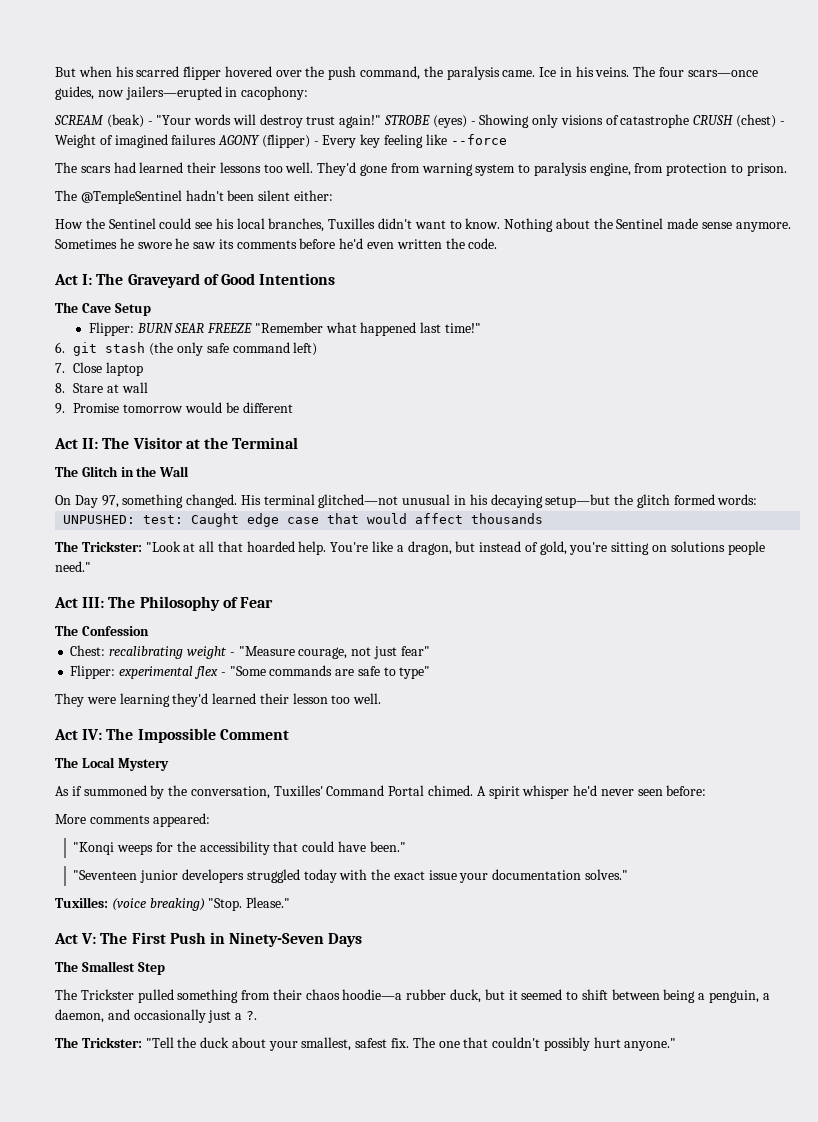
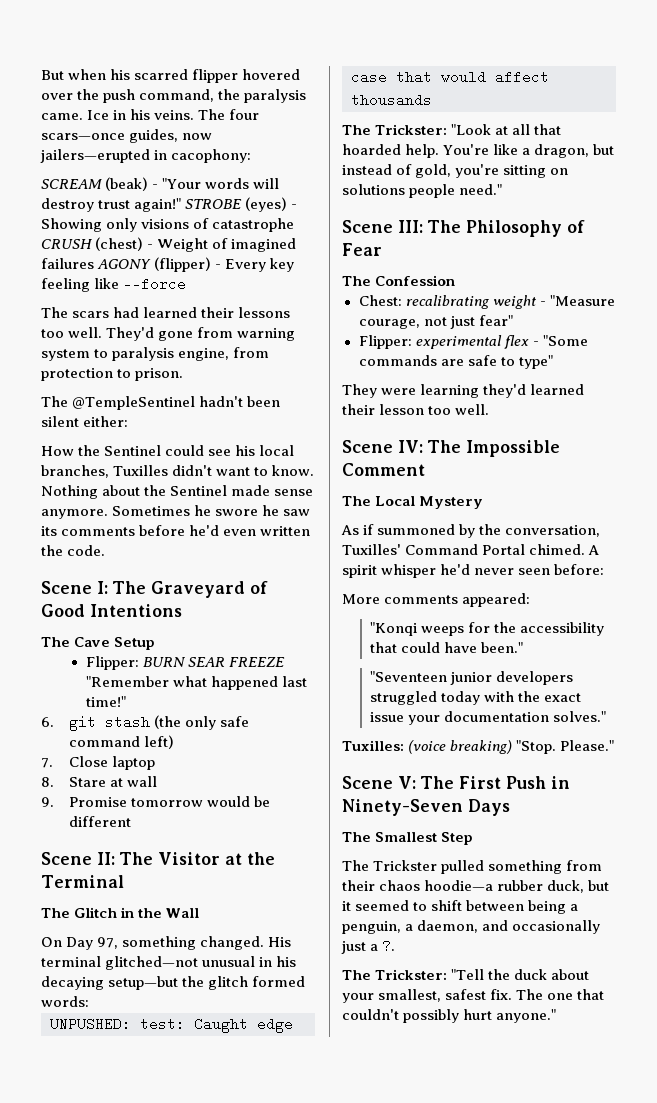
- Act I: The Graveyard of Good Intentions
+ Scene I: The Graveyard of Good Intentions
- Act II: The Visitor at the Terminal
+ Scene II: The Visitor at the Terminal
- Act III: The Philosophy of Fear
+ Scene III: The Philosophy of Fear
- Act IV: The Impossible Comment
+ Scene IV: The Impossible Comment
- Act V: The First Push in Ninety-Seven Days
+ Scene V: The First Push in Ninety-Seven Days

